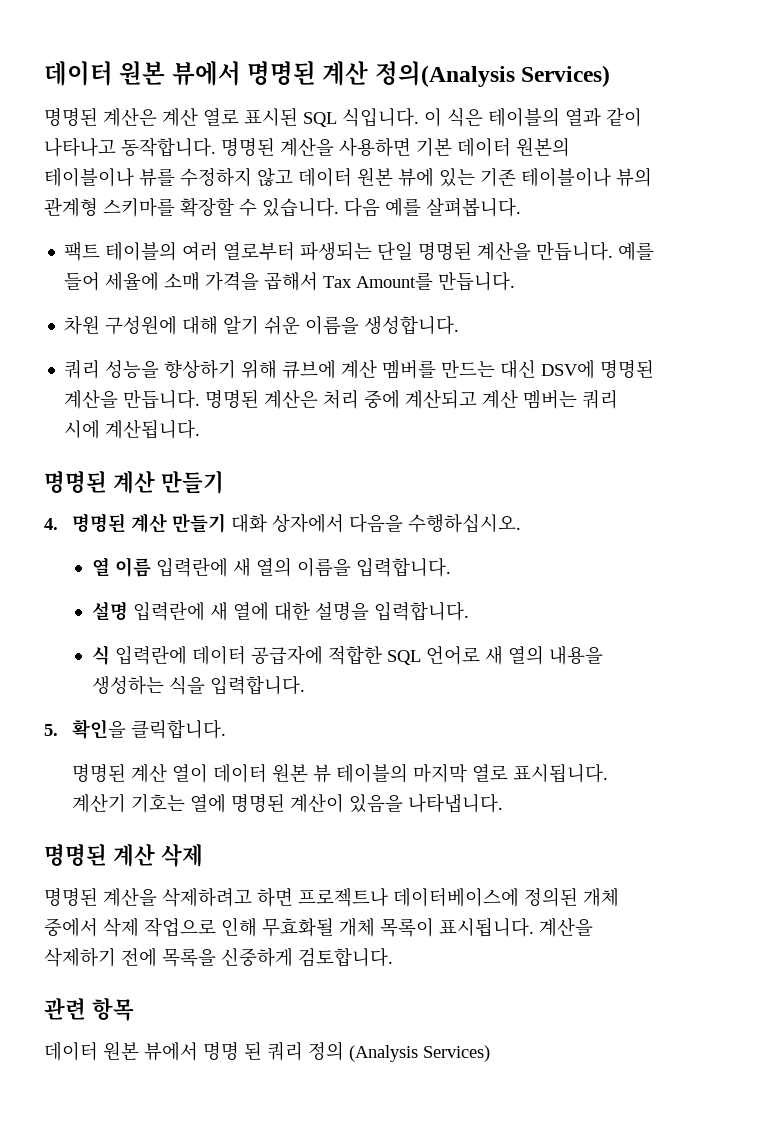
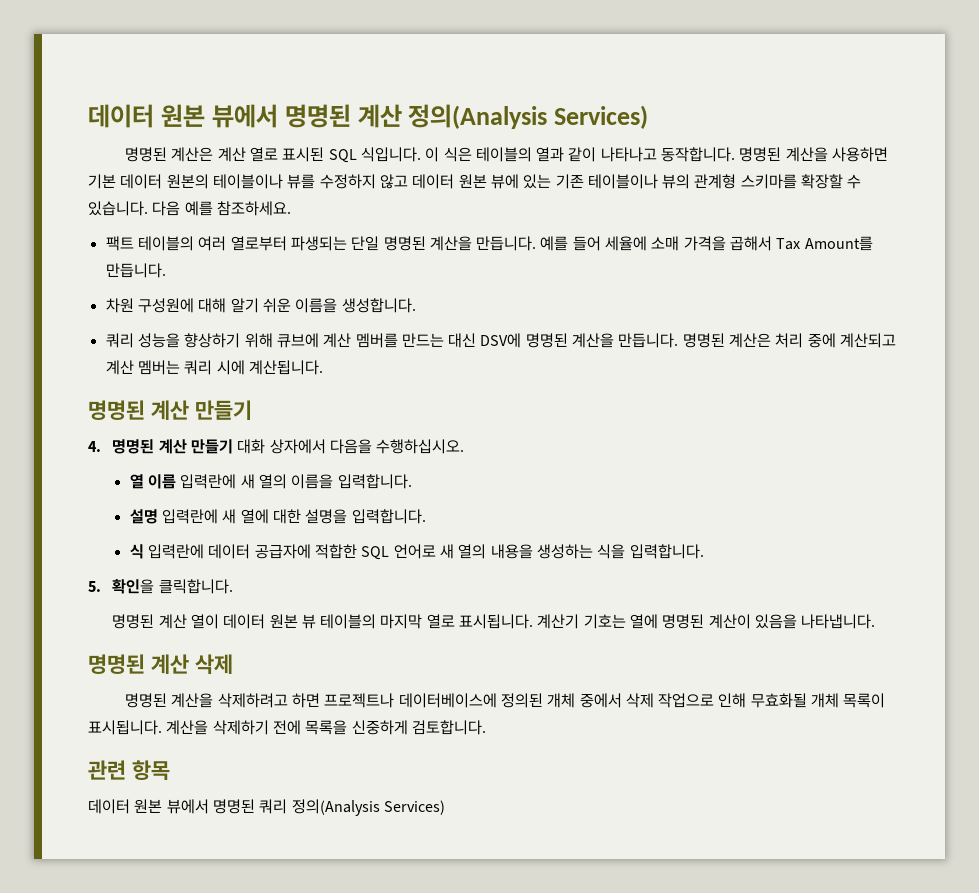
- 다음 예를 살펴봅니다.
+ 다음 예를 참조하세요.
- 데이터 원본 뷰에서 명명 된 쿼리 정의 (Analysis Services)
+ 데이터 원본 뷰에서 명명된 쿼리 정의(Analysis Services)

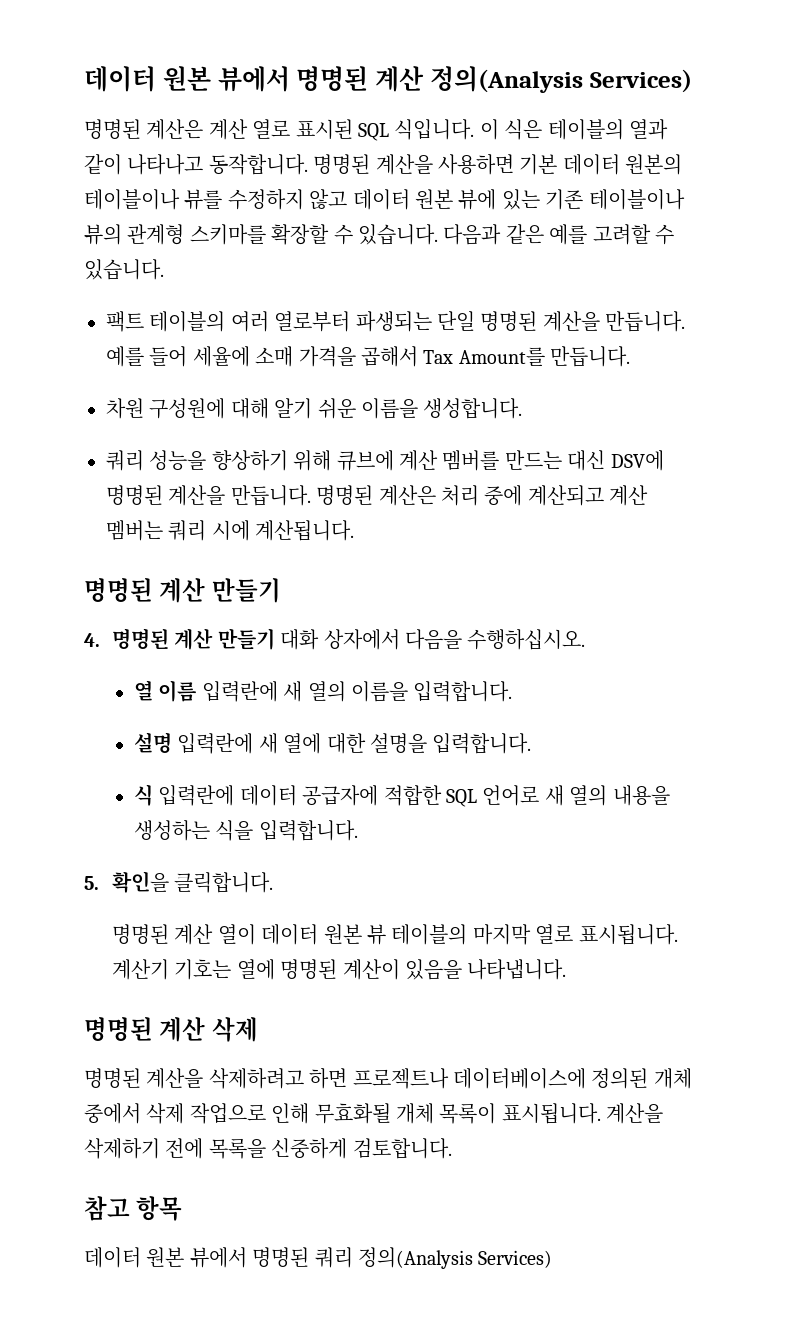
- 다음 예를 참조하세요.
+ 다음과 같은 예를 고려할 수 있습니다.
- 관련 항목
+ 참고 항목

